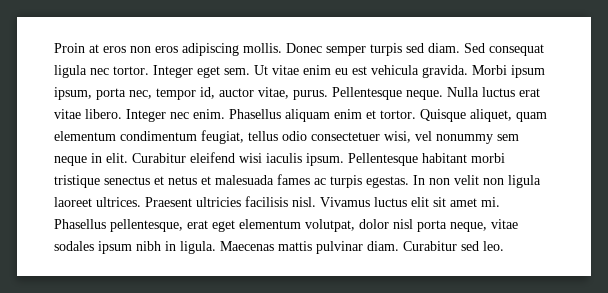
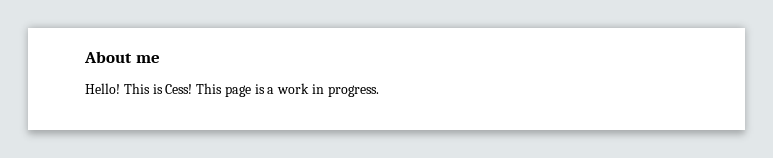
- Proin at eros non eros adipiscing mollis. Donec semper turpis sed diam. Sed consequat ligula nec tortor. Integer eget sem. Ut vitae enim eu est vehicula gravida. Morbi ipsum ipsum, porta nec, tempor id, auctor vitae, purus. Pellentesque neque. Nulla luctus erat vitae libero. Integer nec enim. Phasellus aliquam enim et tortor. Quisque aliquet, quam elementum condimentum feugiat, tellus odio consectetuer wisi, vel nonummy sem neque in elit. Curabitur eleifend wisi iaculis ipsum. Pellentesque habitant morbi tristique senectus et netus et malesuada fames ac turpis egestas. In non velit non ligula laoreet ultrices. Praesent ultricies facilisis nisl. Vivamus luctus elit sit amet mi. Phasellus pellentesque, erat eget elementum volutpat, dolor nisl porta neque, vitae sodales ipsum nibh in ligula. Maecenas mattis pulvinar diam. Curabitur sed leo.
+ About me
+ Hello! This is Cess! This page is a work in progress.

